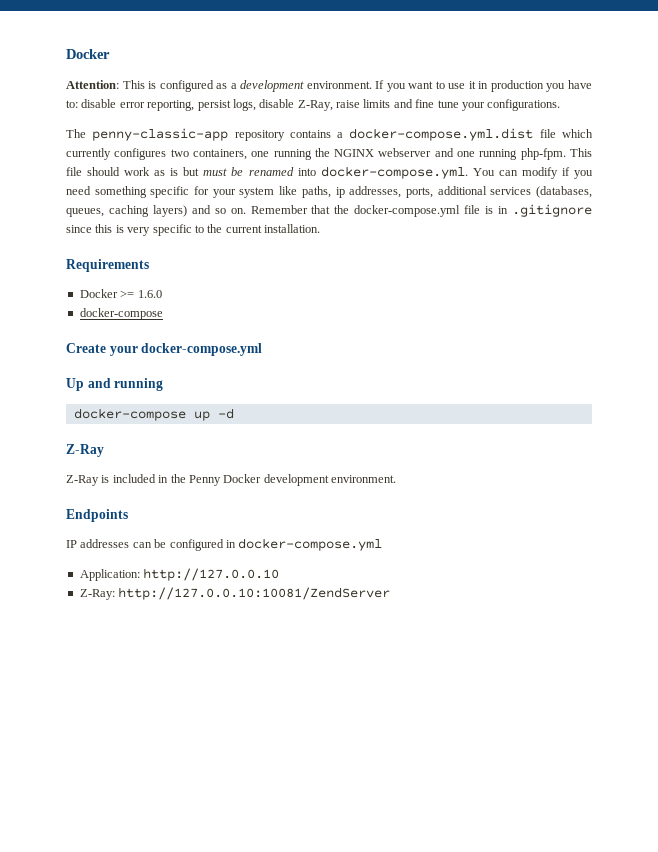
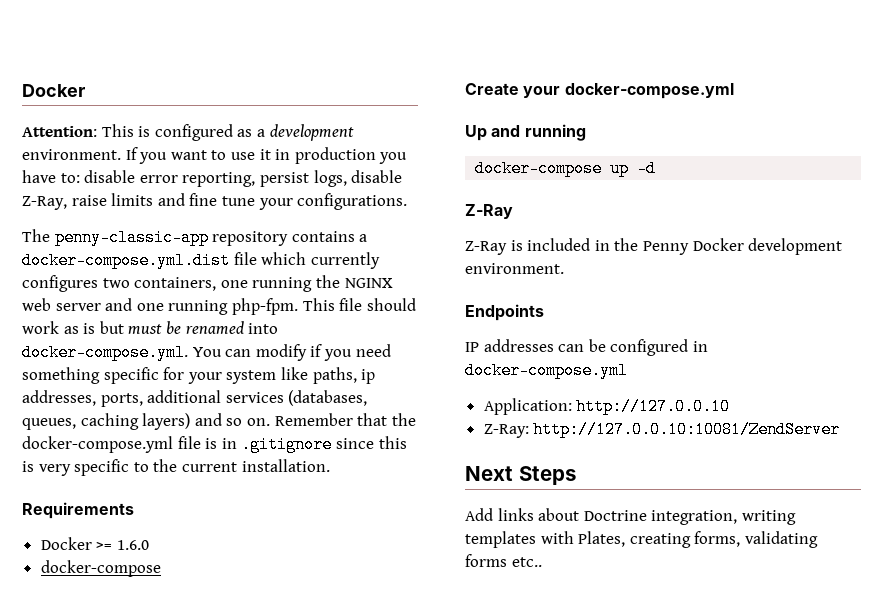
- The penny-classic-app repository contains a docker-compose.yml.dist file which currently configures two containers, one running the NGINX webserver and one running php-fpm.
+ The penny-classic-app repository contains a docker-compose.yml.dist file which currently configures two containers, one running the NGINX web server and one running php-fpm.
+ Next Steps
+ Add links about Doctrine integration, writing templates with Plates, creating forms, validating forms etc..

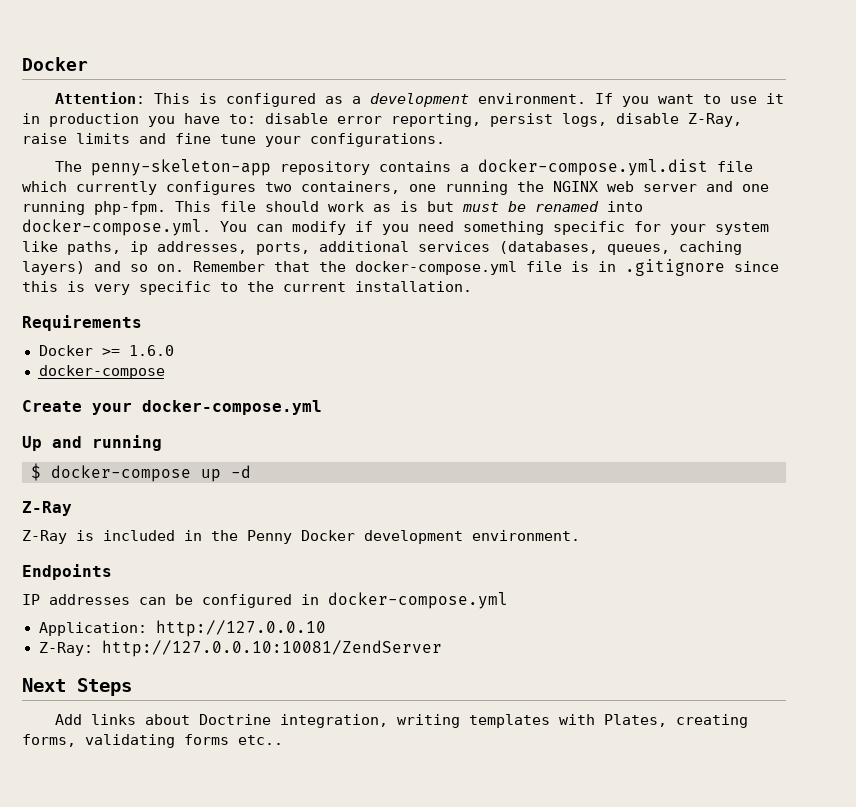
- The penny-classic-app repository contains a docker-compose.yml.dist file which currently configures two containers, one running the NGINX web server and one running php-fpm.
+ The penny-skeleton-app repository contains a docker-compose.yml.dist file which currently configures two containers, one running the NGINX web server and one running php-fpm.
- docker-compose up -d
+ $ docker-compose up -d

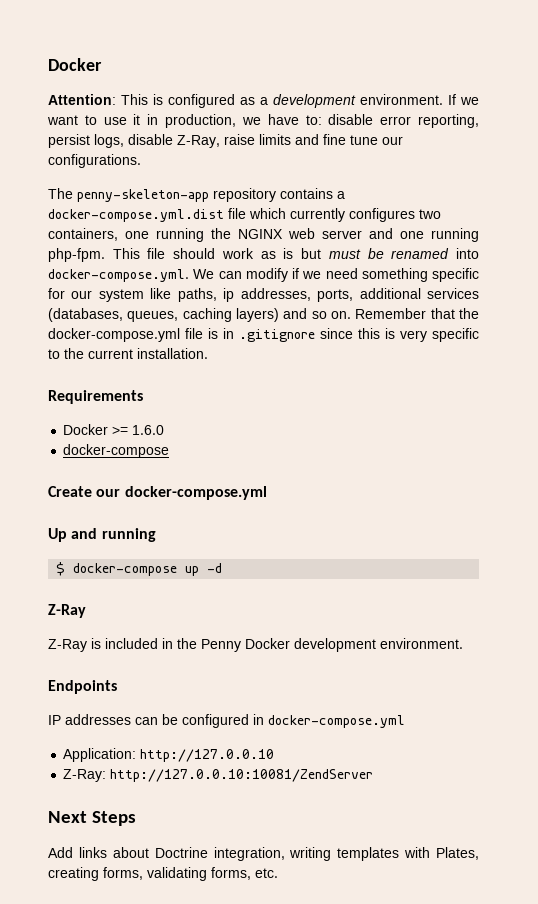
- If you want to use it in production you have to: disable error reporting, persist logs, disable Z-Ray, raise limits and fine tune your configurations.
+ If we want to use it in production, we have to: disable error reporting, persist logs, disable Z-Ray, raise limits and fine tune our configurations.
- This file should work as is but must be renamed into docker-compose.yml. You can modify if you need something specific for your system like paths, ip addresses, ports, additional services (databases, queues, caching layers) and so on.
+ This file should work as is but must be renamed into docker-compose.yml. We can modify if we need something specific for our system like paths, ip addresses, ports, additional services (databases, queues, caching layers) and so on.
- Create your docker-compose.yml
+ Create our docker-compose.yml
- Add links about Doctrine integration, writing templates with Plates, creating forms, validating forms etc..
+ Add links about Doctrine integration, writing templates with Plates, creating forms, validating forms, etc.

